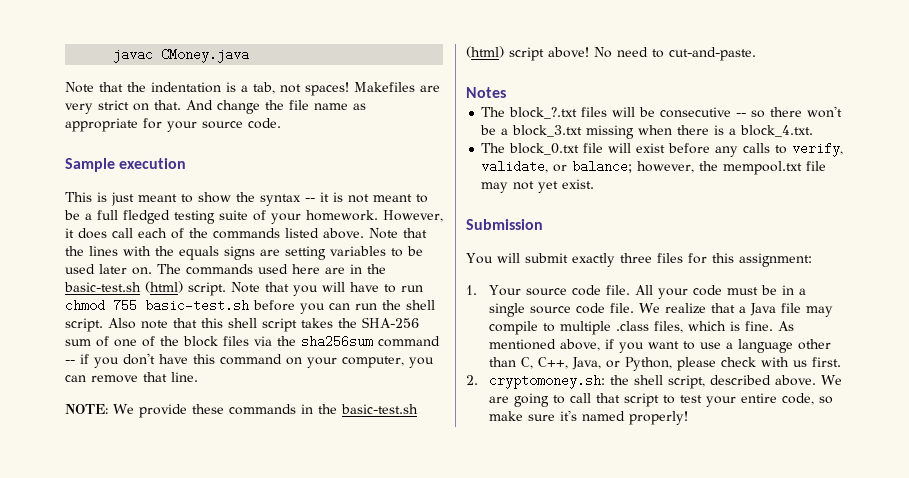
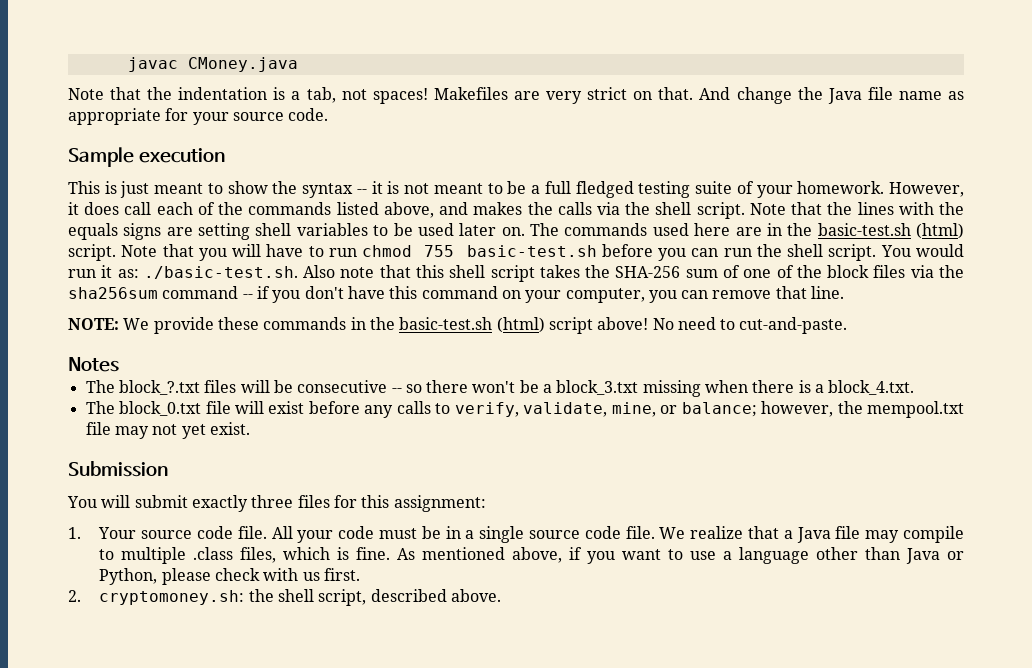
- And change the file name as appropriate for your source code.
+ And change the Java file name as appropriate for your source code.
- However, it does call each of the commands listed above.
+ However, it does call each of the commands listed above, and makes the calls via the shell script.
- Note that the lines with the equals signs are setting variables to be used later on.
+ Note that the lines with the equals signs are setting shell variables to be used later on.
- Also note that this shell script takes the SHA-256 sum of one of the block files via the sha256sum command -- if you don't have this command on your computer, you can remove that line.
+ You would run it as: ./basic-test.sh. Also note that this shell script takes the SHA-256 sum of one of the block files via the sha256sum command -- if you don't have this command on your computer, you can remove that line.
- The block_0.txt file will exist before any calls to verify, validate, or balance; however, the mempool.txt file may not yet exist.
+ The block_0.txt file will exist before any calls to verify, validate, mine, or balance; however, the mempool.txt file may not yet exist.
- As mentioned above, if you want to use a language other than C, C++, Java, or Python, please check with us first.
+ As mentioned above, if you want to use a language other than Java or Python, please check with us first.
- We are going to call that script to test your entire code, so make sure it's named properly!

